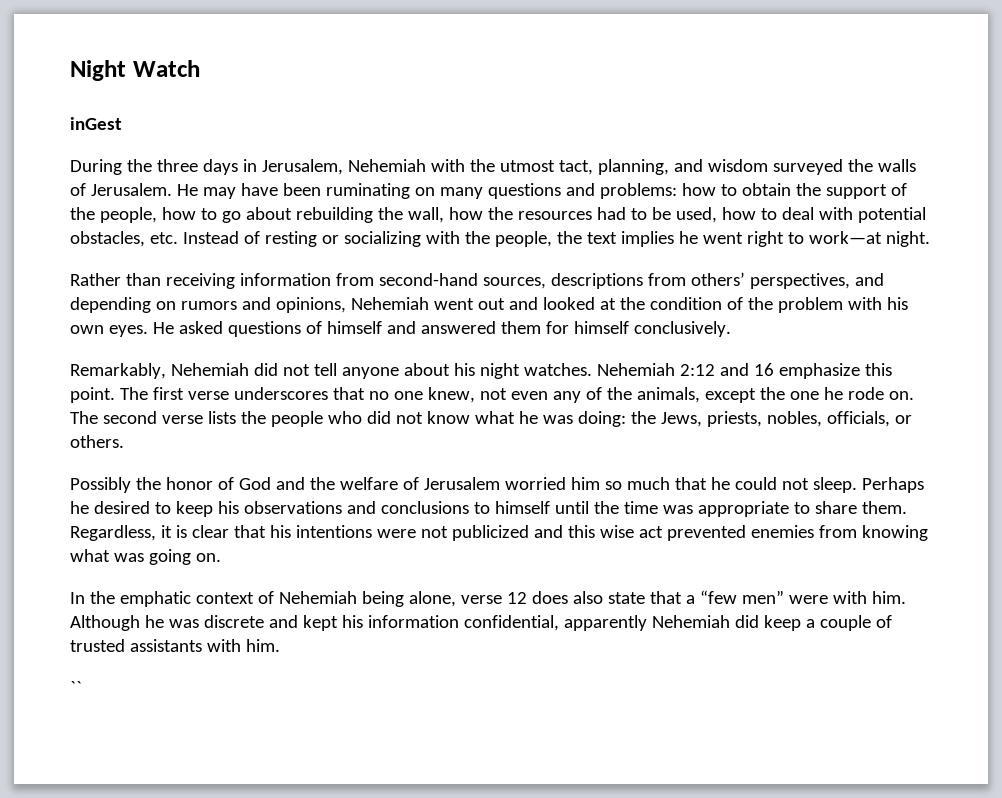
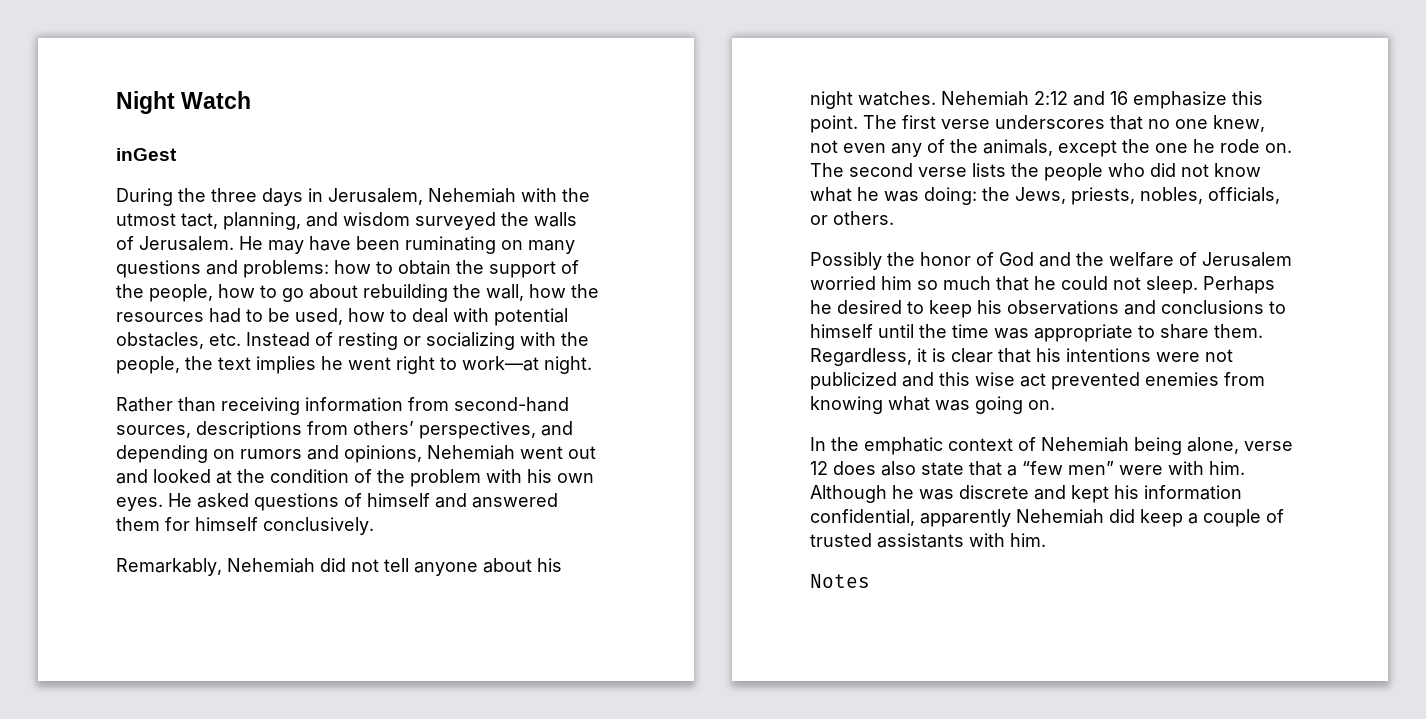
- ``
+ Notes

